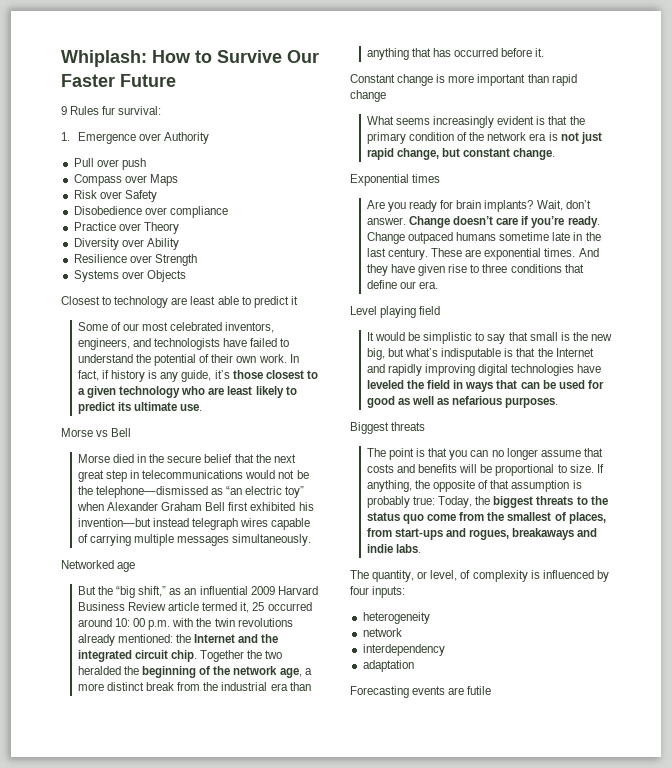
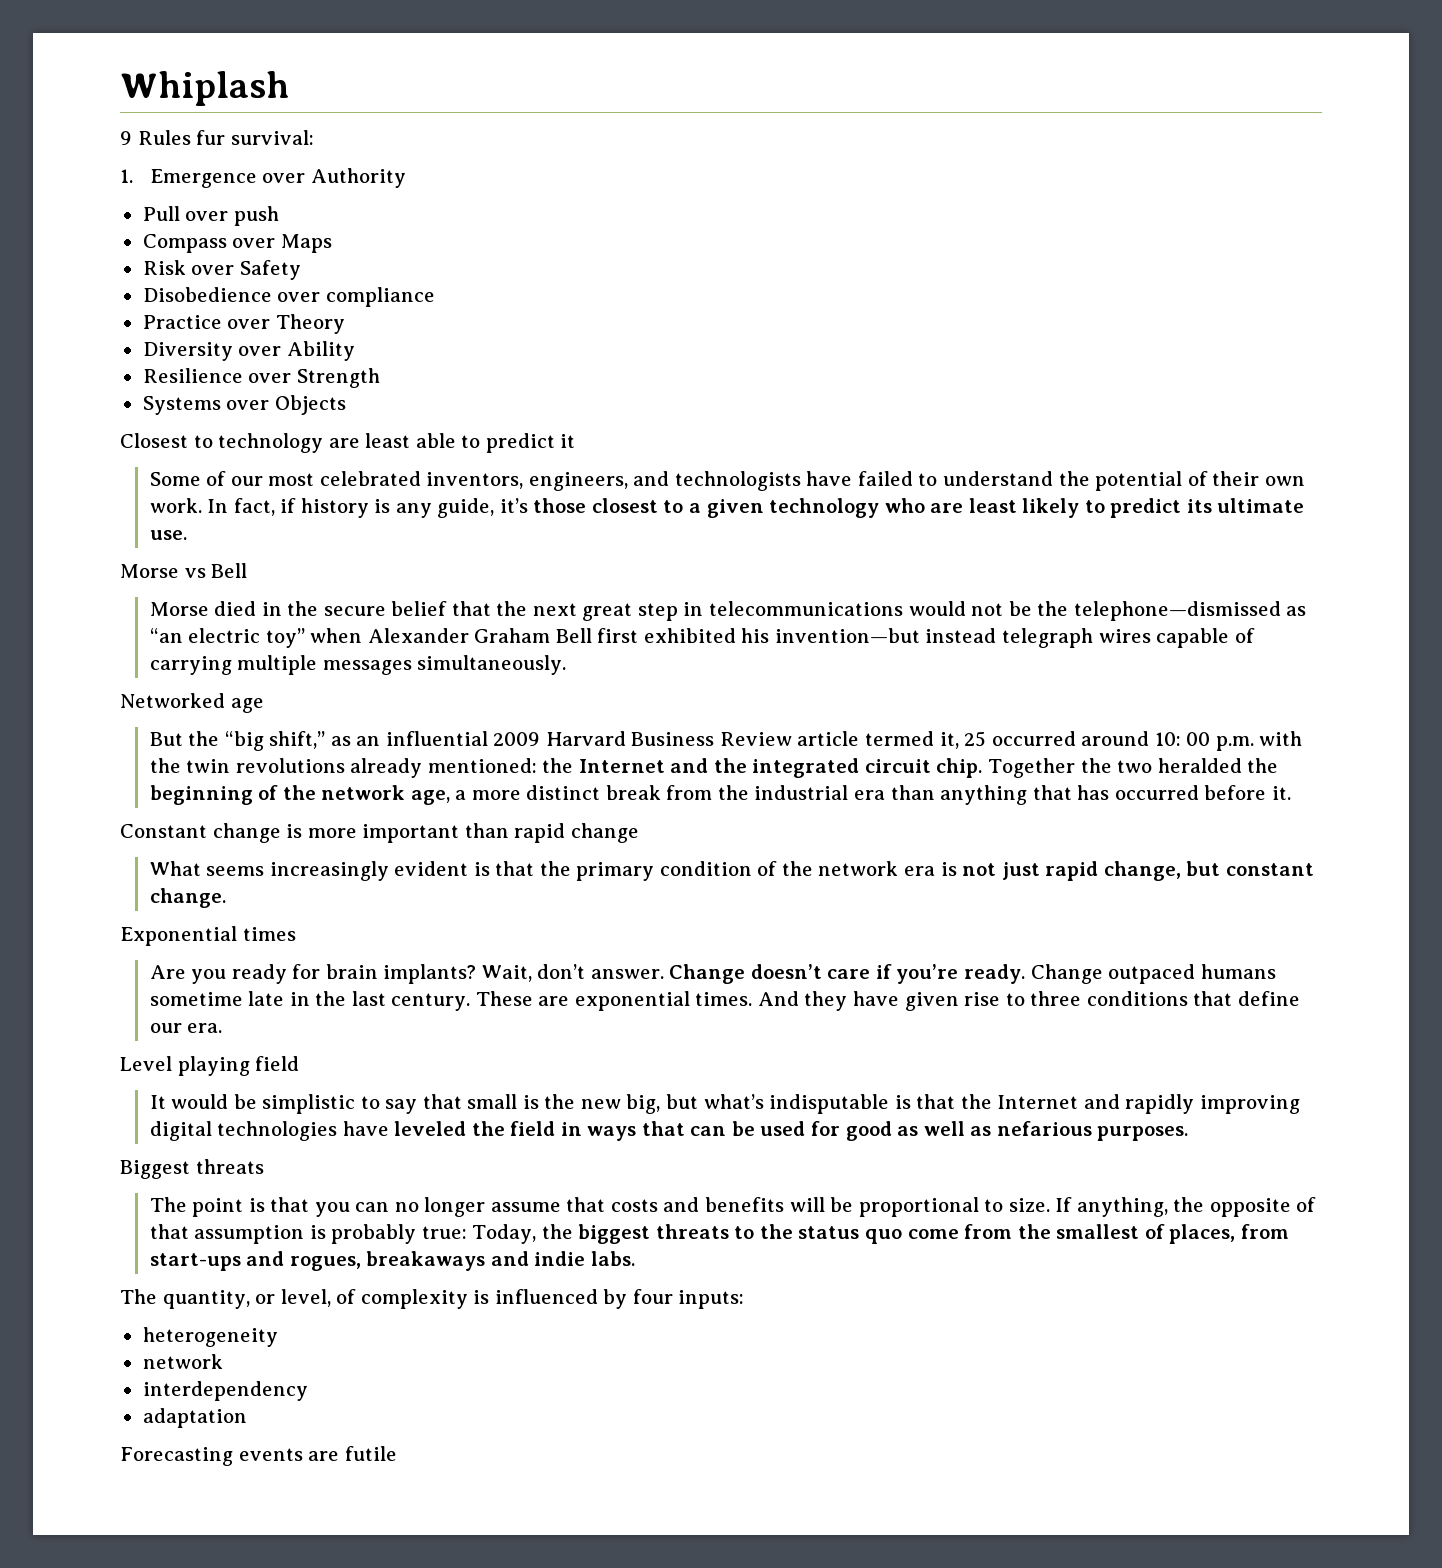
- Whiplash: How to Survive Our Faster Future
+ Whiplash

